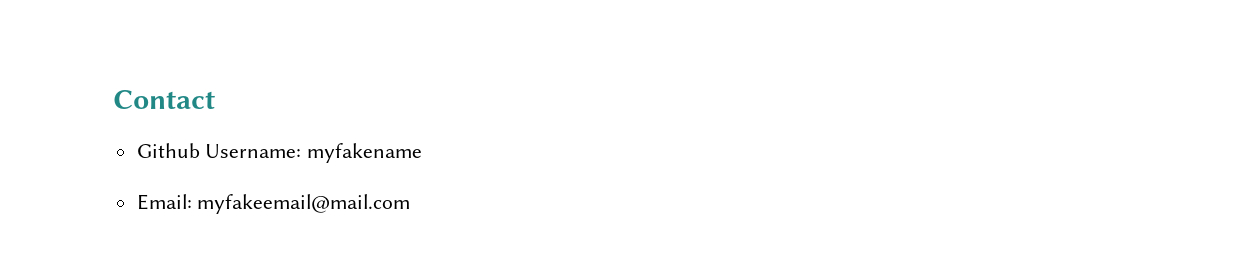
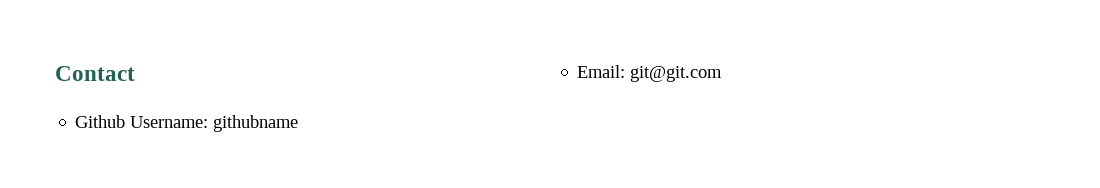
- Github Username: myfakename
+ Github Username: githubname
- Email: myfakeemail@mail.com
+ Email: git@git.com

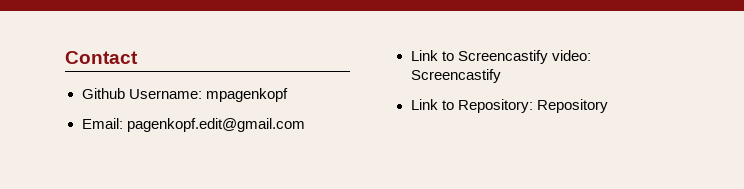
- Github Username: githubname
+ Github Username: mpagenkopf
- Email: git@git.com
+ Email: pagenkopf.edit@gmail.com
+ Link to Screencastify video: Screencastify
+ Link to Repository: Repository

